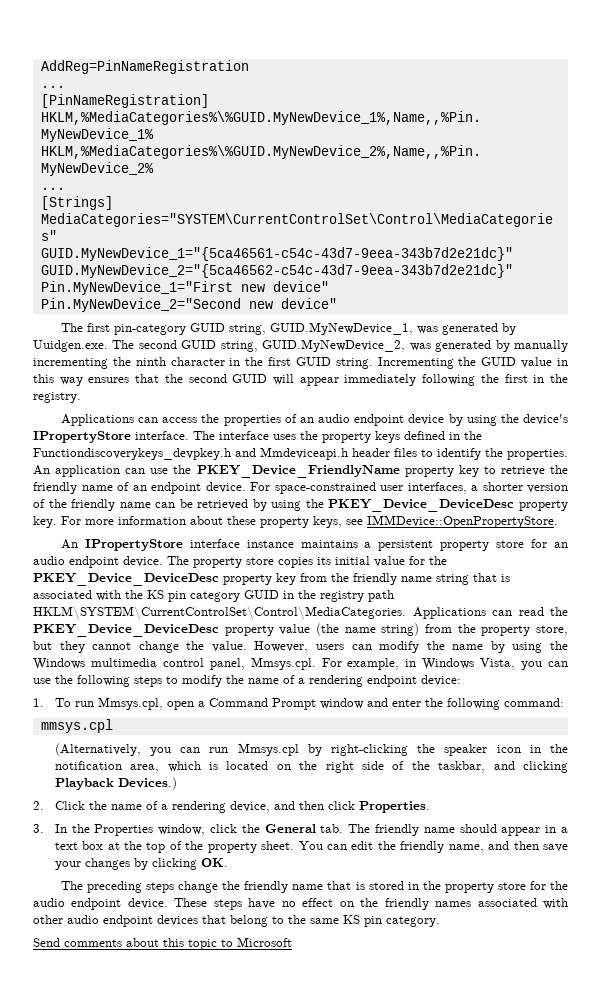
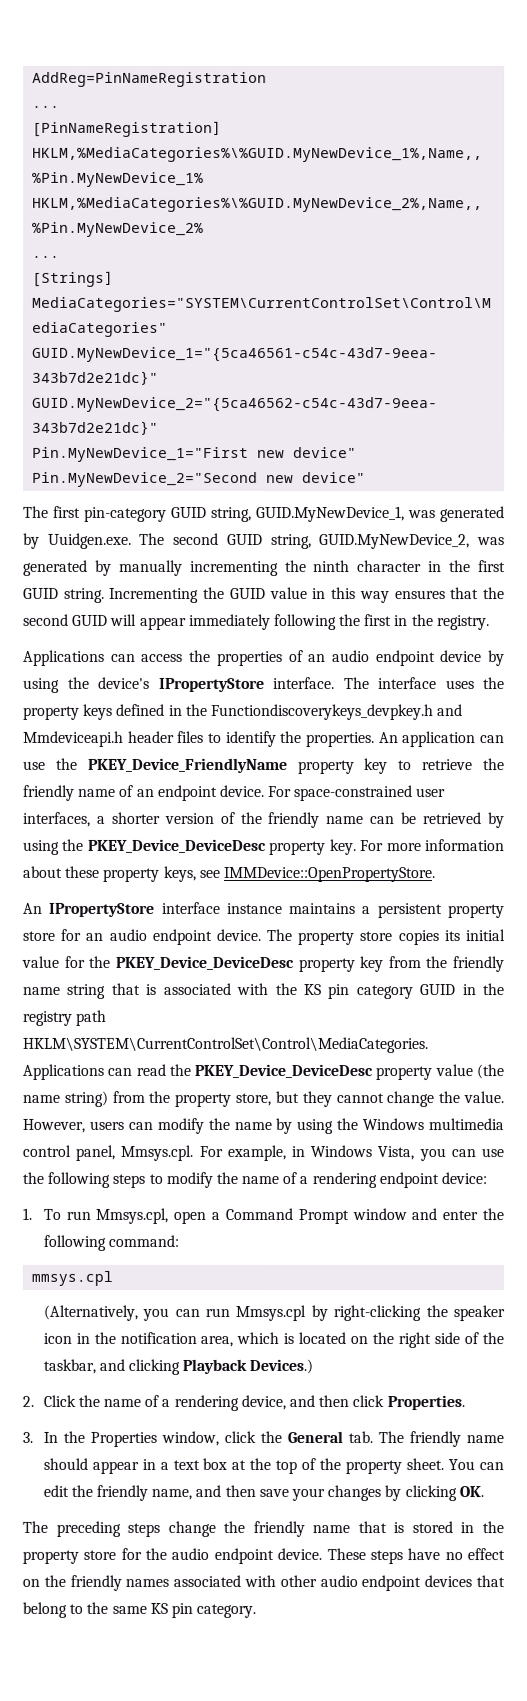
- Send comments about this topic to Microsoft

